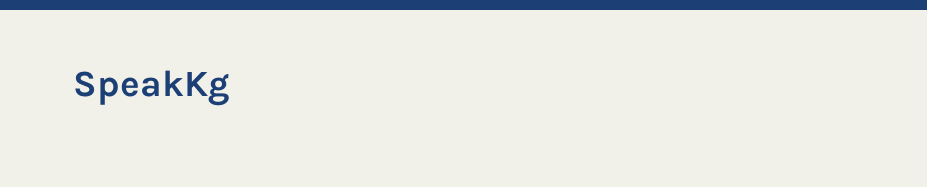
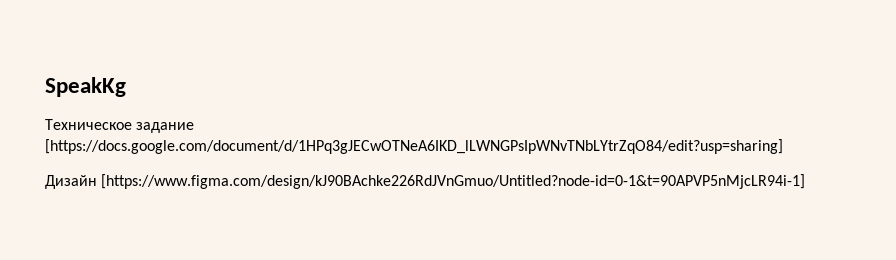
+ Техническое задание [https://docs.google.com/document/d/1HPq3gJECwOTNeA6IKD_lLWNGPsIpWNvTNbLYtrZqO84/edit?usp=sharing]
+ Дизайн [https://www.figma.com/design/kJ90BAchke226RdJVnGmuo/Untitled?node-id=0-1&t=90APVP5nMjcLR94i-1]

